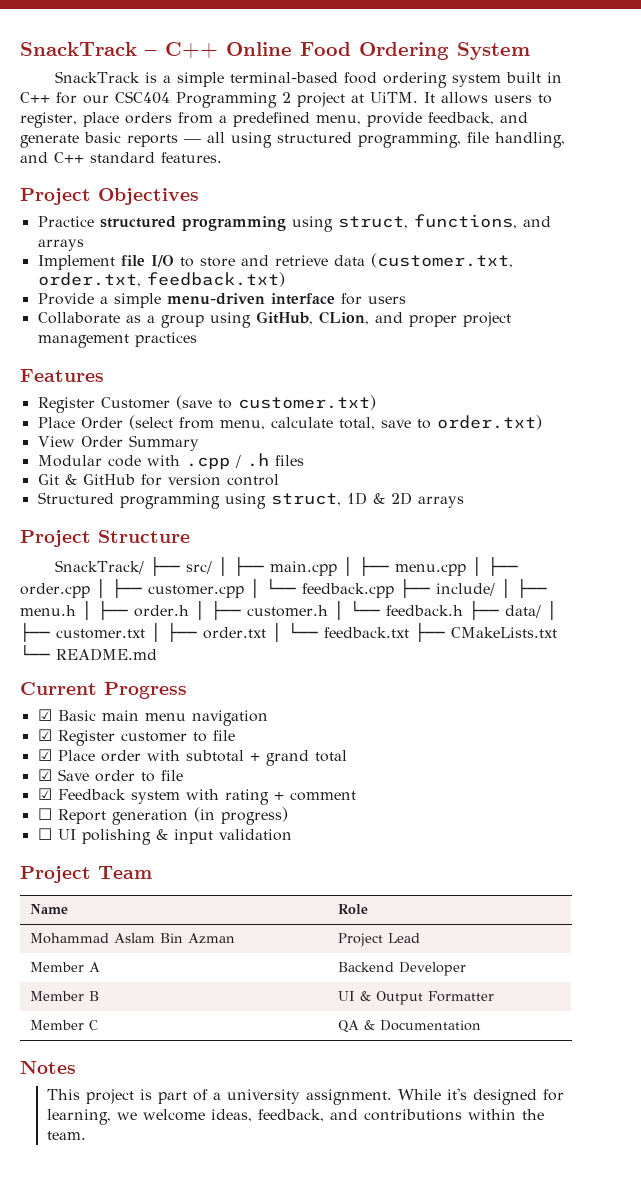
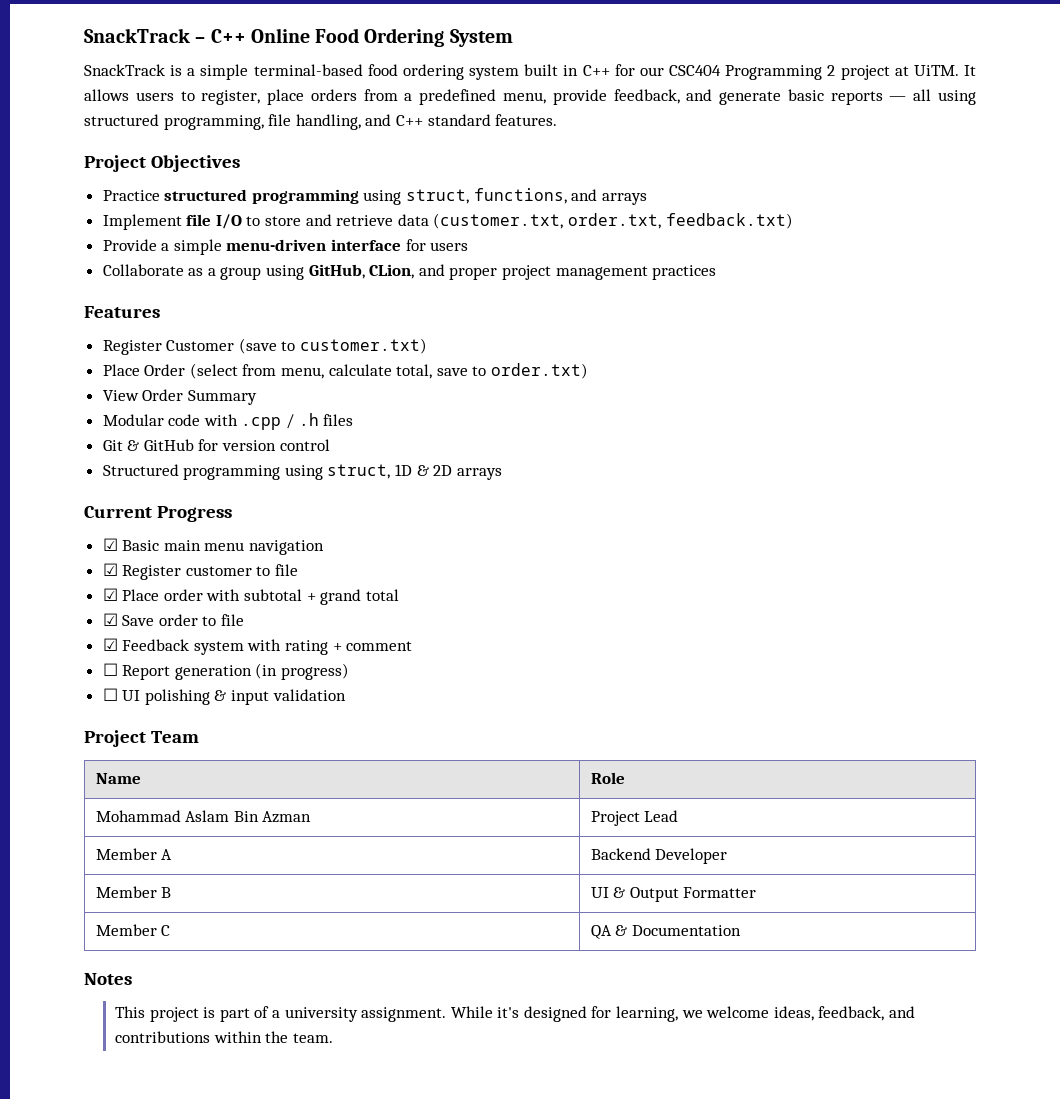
- Project Structure
- SnackTrack/ ├── src/ │ ├── main.cpp │ ├── menu.cpp │ ├── order.cpp │ ├── customer.cpp │ └── feedback.cpp ├── include/ │ ├── menu.h │ ├── order.h │ ├── customer.h │ └── feedback.h ├── data/ │ ├── customer.txt │ ├── order.txt │ └── feedback.txt ├── CMakeLists.txt └── README.md

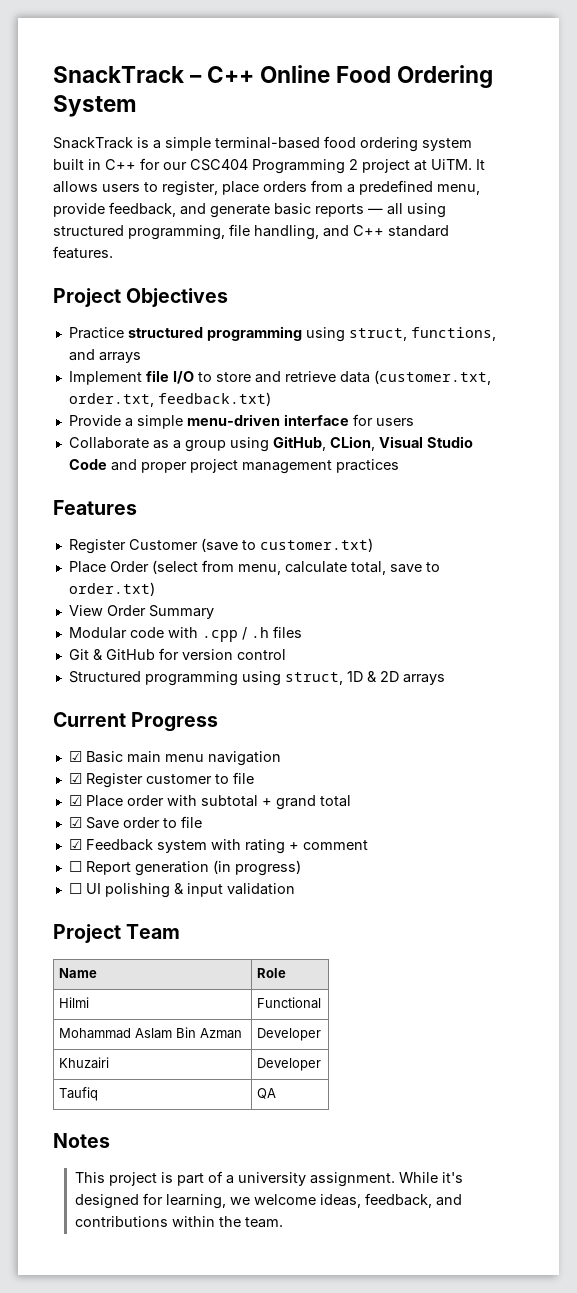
- Collaborate as a group using GitHub, CLion, and proper project management practices
+ Collaborate as a group using GitHub, CLion, Visual Studio Code and proper project management practices
+ Hilmi | Functional
- Mohammad Aslam Bin Azman | Project Lead
- Member A | Backend Developer
- Member B | UI & Output Formatter
- Member C | QA & Documentation
+ Mohammad Aslam Bin Azman | Developer
+ Khuzairi | Developer
+ Taufiq | QA

